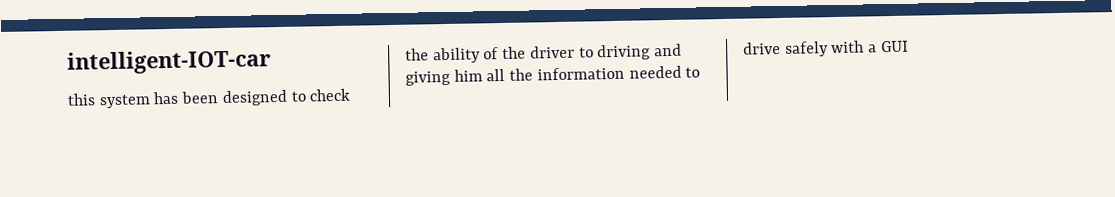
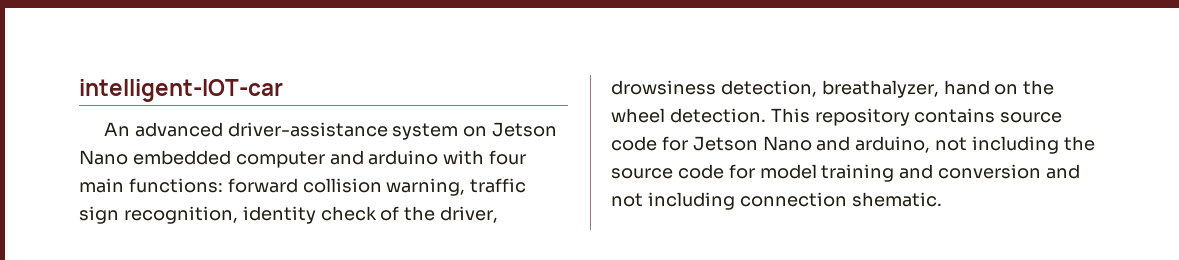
- this system has been designed to check the ability of the driver to driving and giving him all the information needed to drive safely with a GUI
+ An advanced driver-assistance system on Jetson Nano embedded computer and arduino with four main functions: forward collision warning, traffic sign recognition, identity check of the driver, drowsiness detection, breathalyzer, hand on the wheel detection. This repository contains source code for Jetson Nano and arduino, not including the source code for model training and conversion and not including connection shematic.

